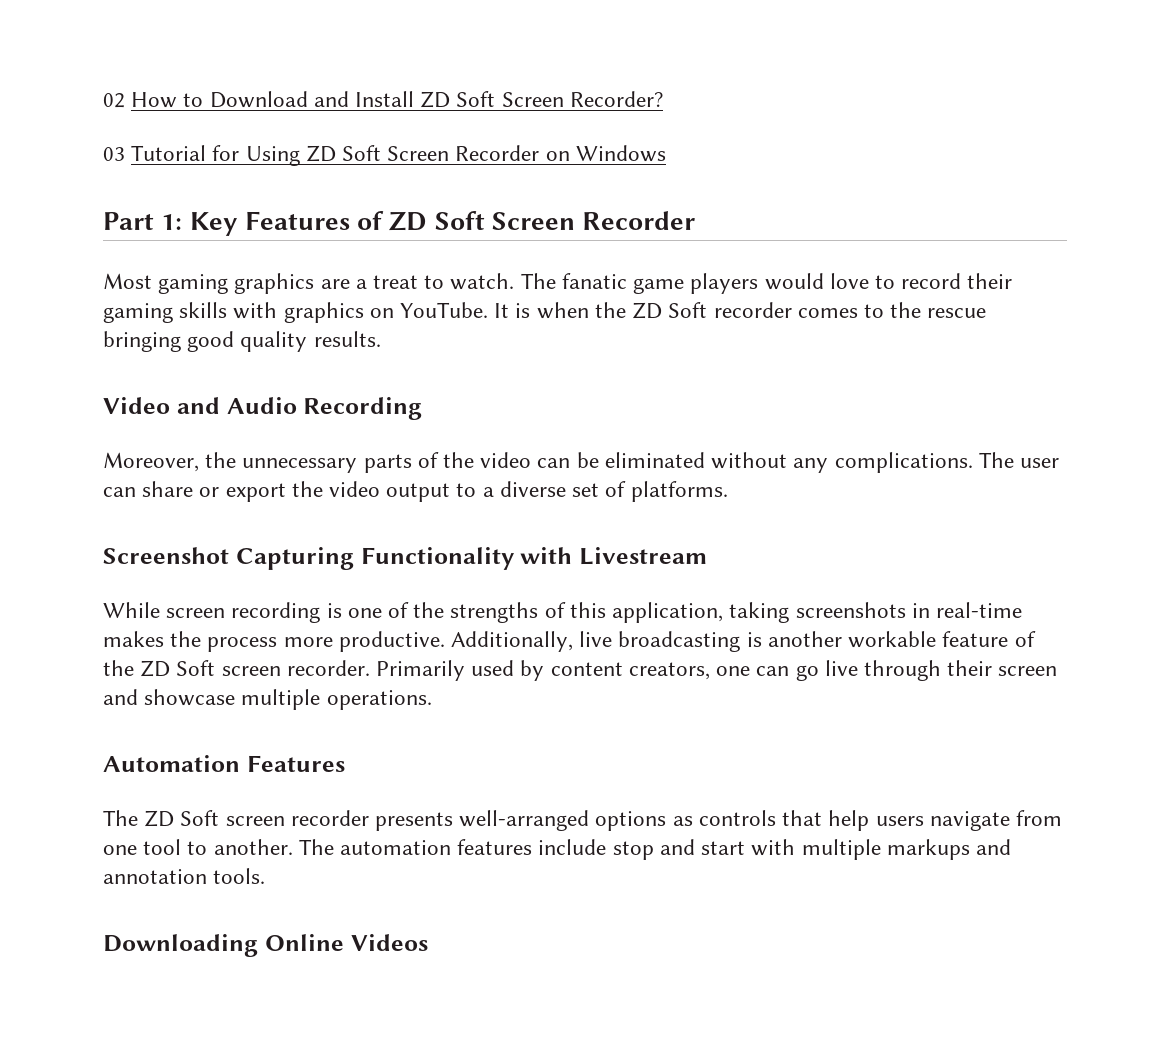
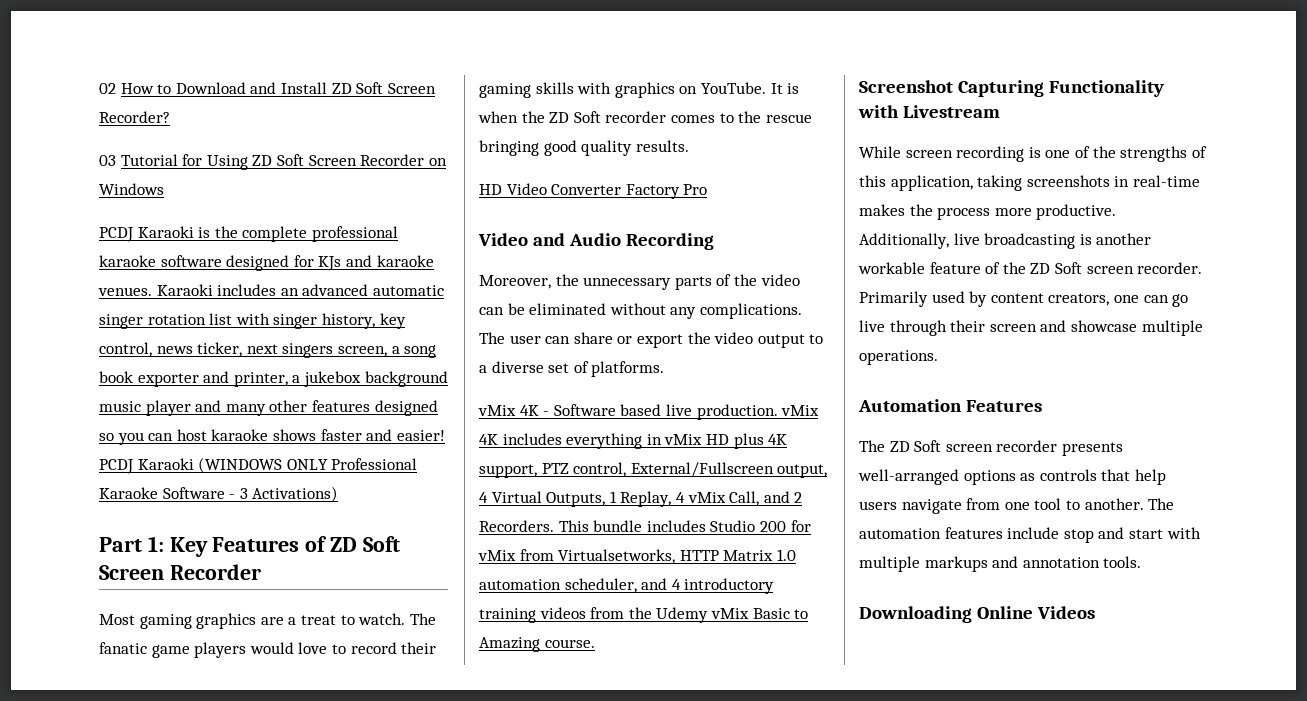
+ PCDJ Karaoki is the complete professional karaoke software designed for KJs and karaoke venues. Karaoki includes an advanced automatic singer rotation list with singer history, key control, news ticker, next singers screen, a song book exporter and printer, a jukebox background music player and many other features designed so you can host karaoke shows faster and easier! PCDJ Karaoki (WINDOWS ONLY Professional Karaoke Software - 3 Activations)
+ HD Video Converter Factory Pro
+ vMix 4K - Software based live production. vMix 4K includes everything in vMix HD plus 4K support, PTZ control, External/Fullscreen output, 4 Virtual Outputs, 1 Replay, 4 vMix Call, and 2 Recorders. This bundle includes Studio 200 for vMix from Virtualsetworks, HTTP Matrix 1.0 automation scheduler, and 4 introductory training videos from the Udemy vMix Basic to Amazing course.

